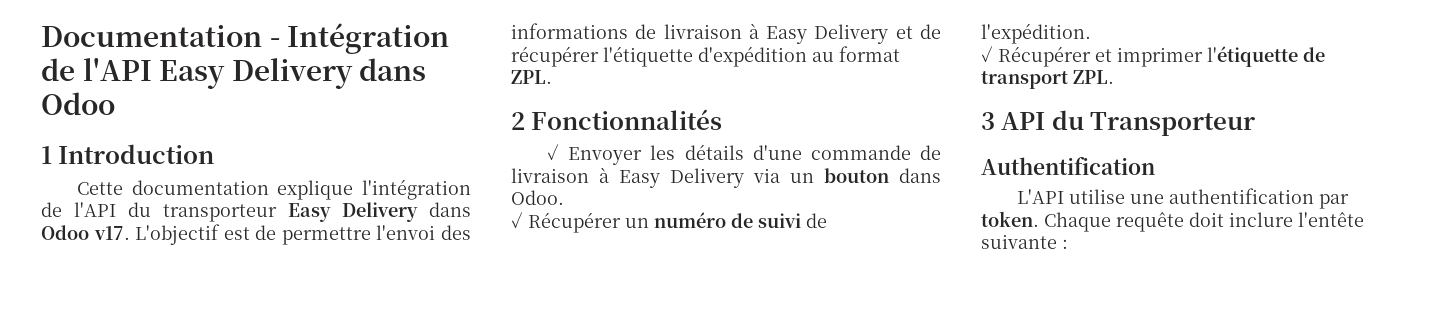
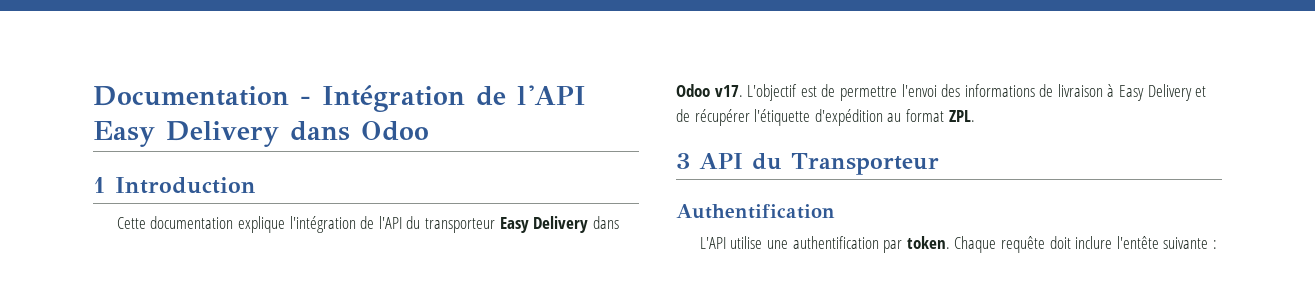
- 2 Fonctionnalités
- ✓ Envoyer les détails d'une commande de livraison à Easy Delivery via un bouton dans Odoo.
- ✓ Récupérer un numéro de suivi de l'expédition.
- ✓ Récupérer et imprimer l'étiquette de transport ZPL.

